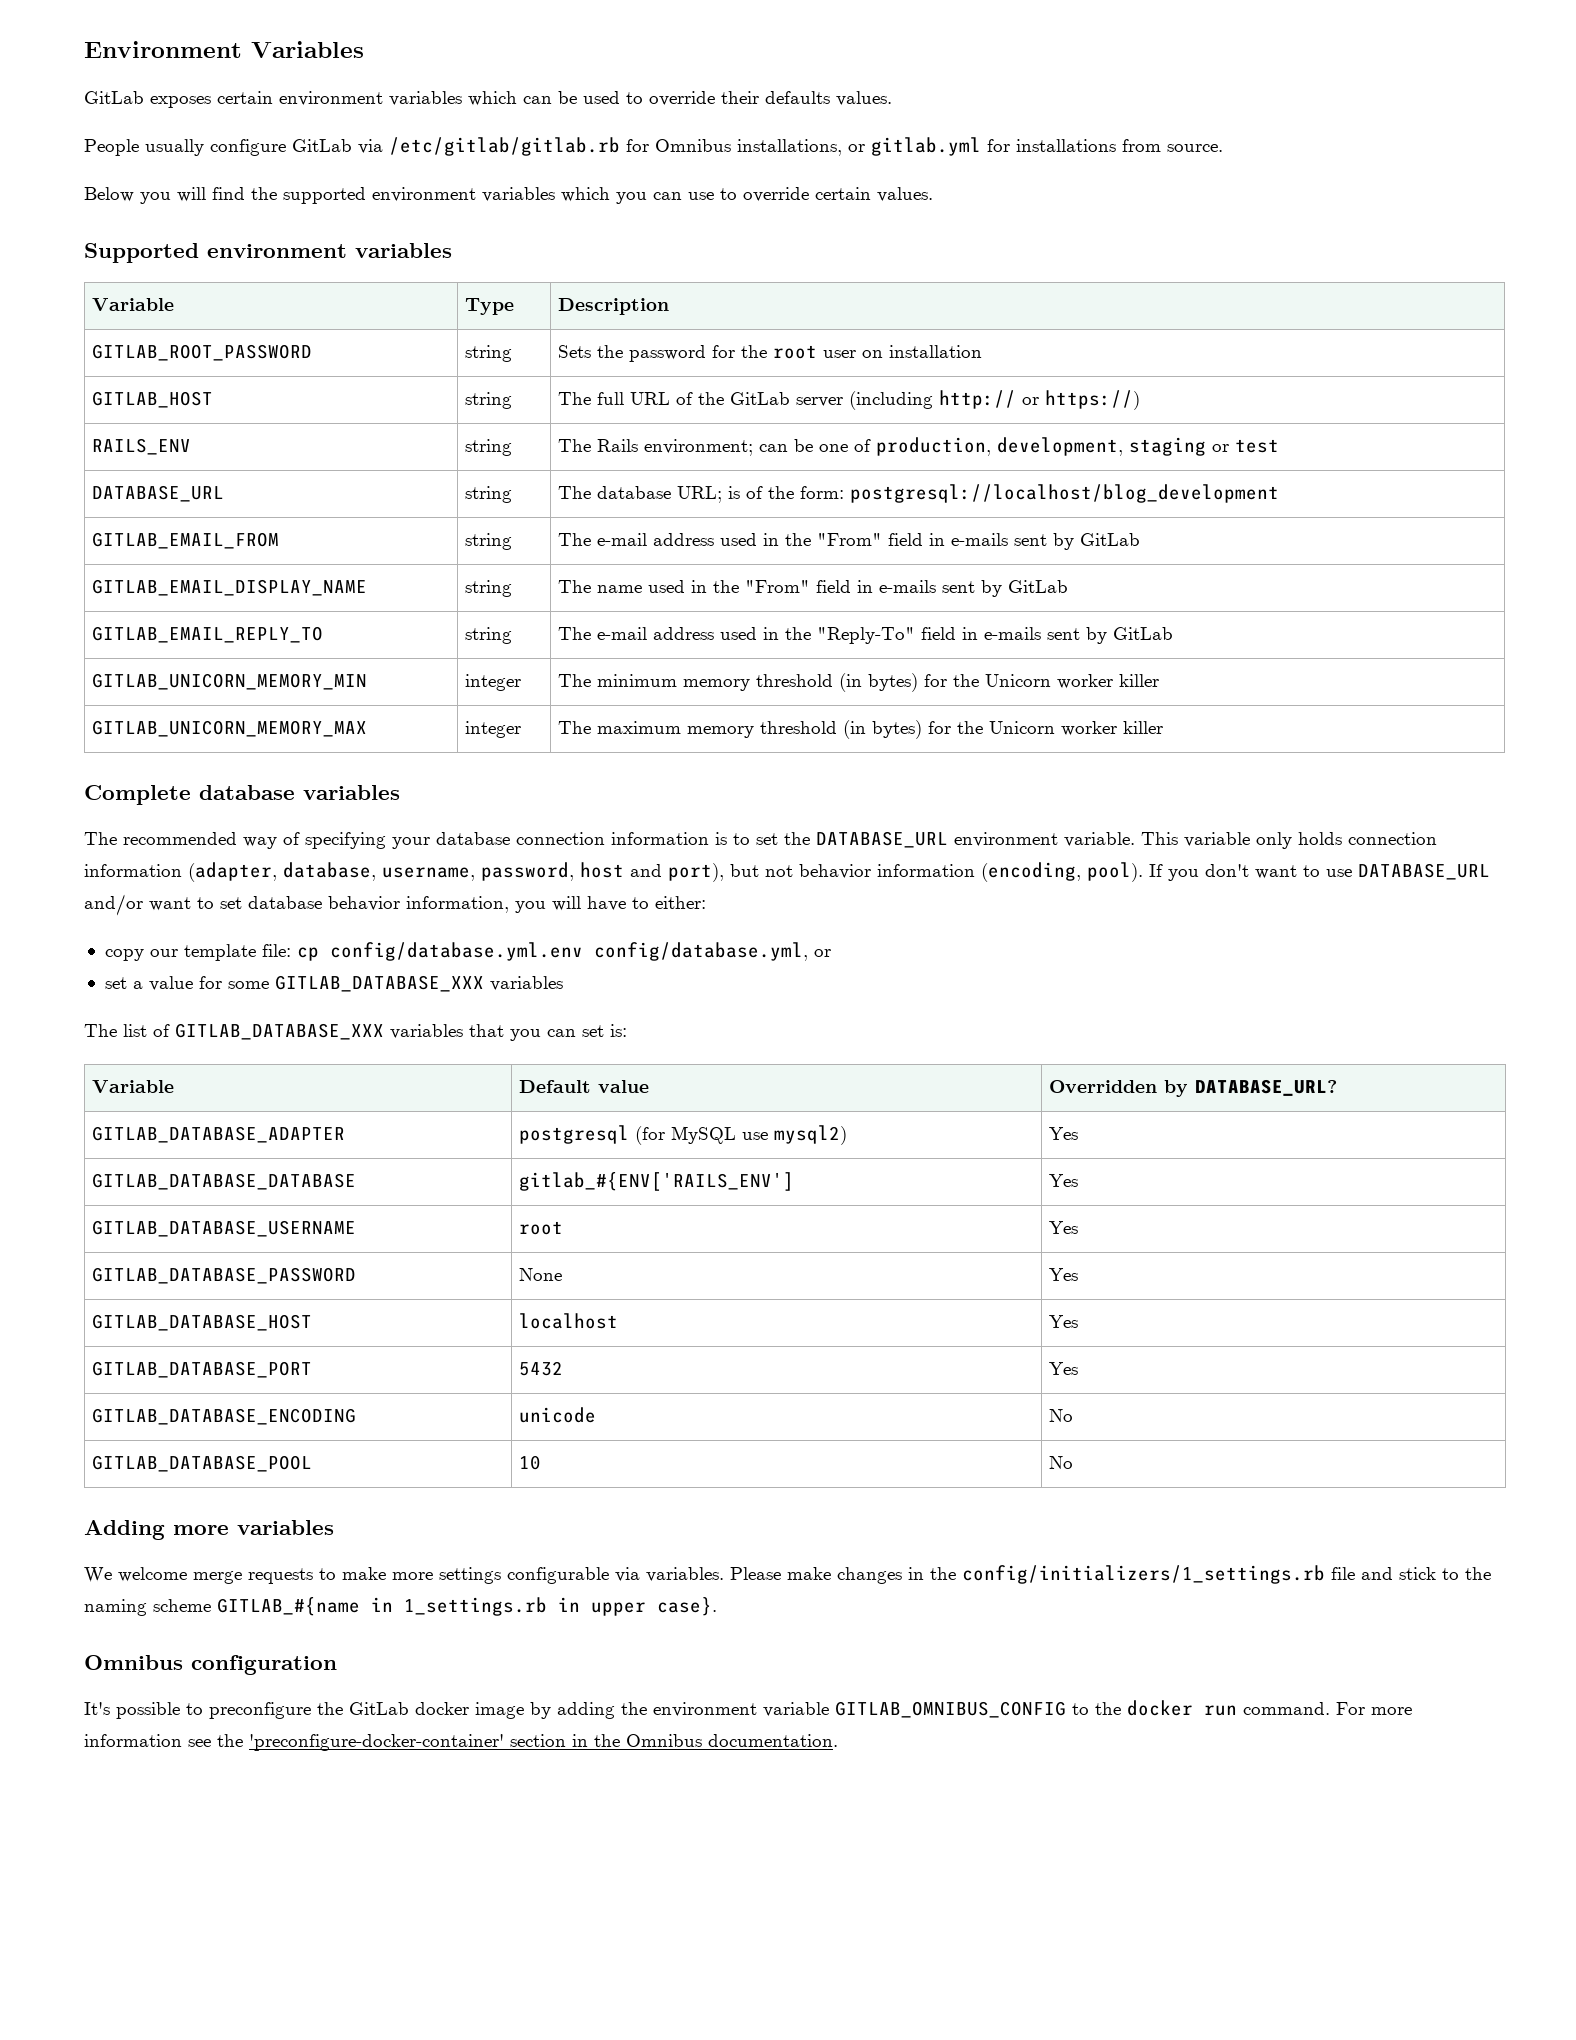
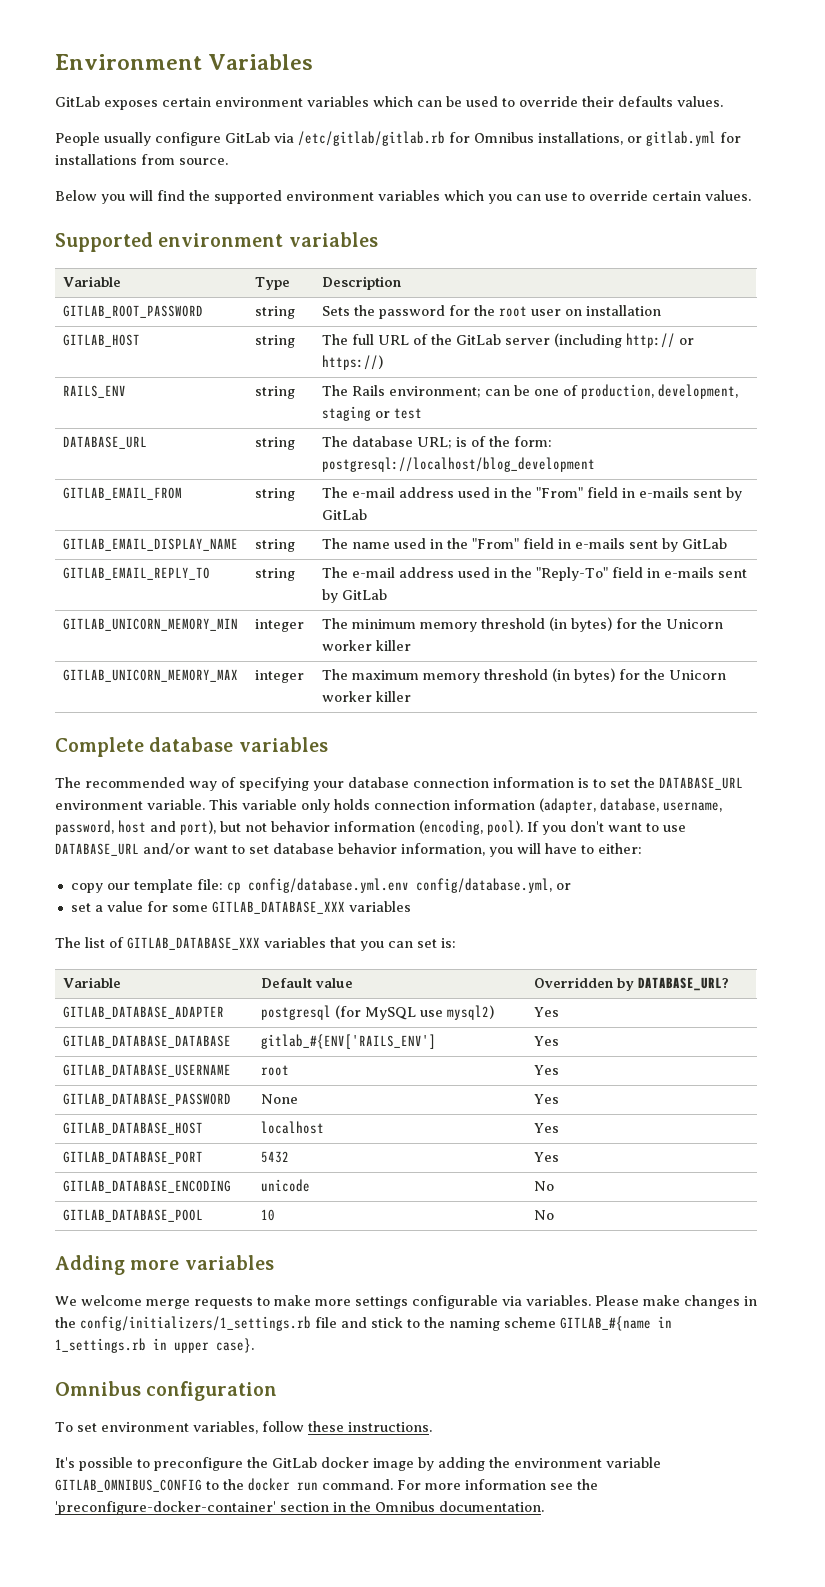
+ To set environment variables, follow these instructions.

